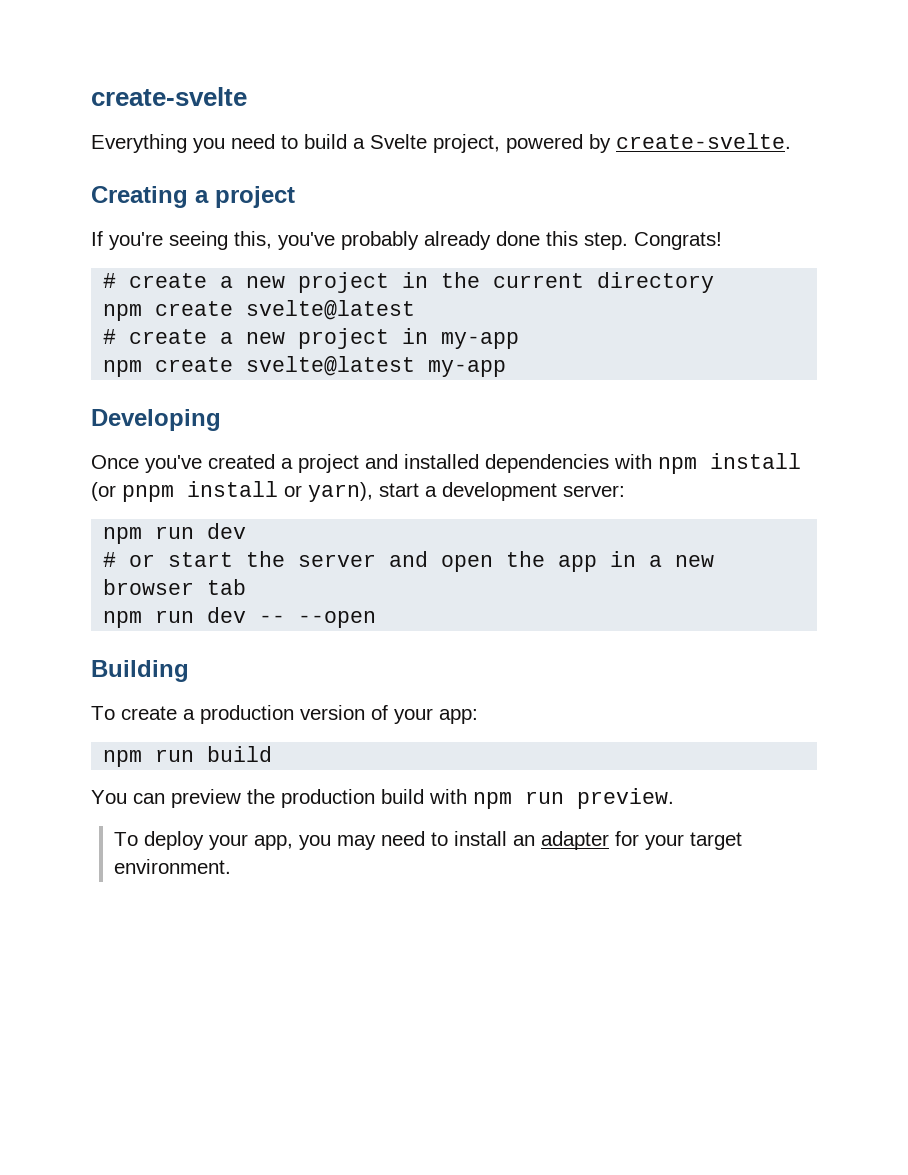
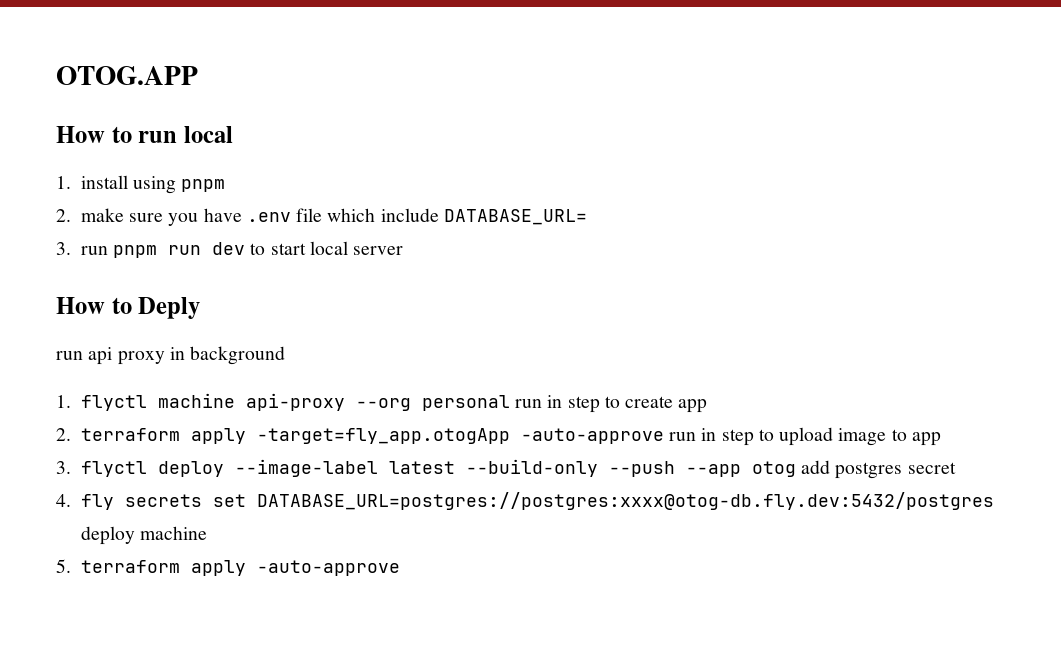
- create-svelte
- Everything you need to build a Svelte project, powered by create-svelte.
- Creating a project
- If you're seeing this, you've probably already done this step. Congrats!
- # create a new project in the current directory
- npm create svelte@latest
- # create a new project in my-app
- npm create svelte@latest my-app
- Developing
- Once you've created a project and installed dependencies with npm install (or pnpm install or yarn), start a development server:
- npm run dev
- # or start the server and open the app in a new browser tab
- npm run dev -- --open
- Building
- To create a production version of your app:
- npm run build
- You can preview the production build with npm run preview.
- To deploy your app, you may need to install an adapter for your target environment.
+ OTOG.APP
+ How to run local
+ 1. install using pnpm
+ 2. make sure you have .env file which include DATABASE_URL=
+ 3. run pnpm run dev to start local server
+ How to Deply
+ run api proxy in background
+ 1. flyctl machine api-proxy --org personal run in step to create app
+ 2. terraform apply -target=fly_app.otogApp -auto-approve run in step to upload image to app
+ 3. flyctl deploy --image-label latest --build-only --push --app otog add postgres secret
+ 4. fly secrets set DATABASE_URL=postgres://postgres:xxxx@otog-db.fly.dev:5432/postgres deploy machine
+ 5. terraform apply -auto-approve

